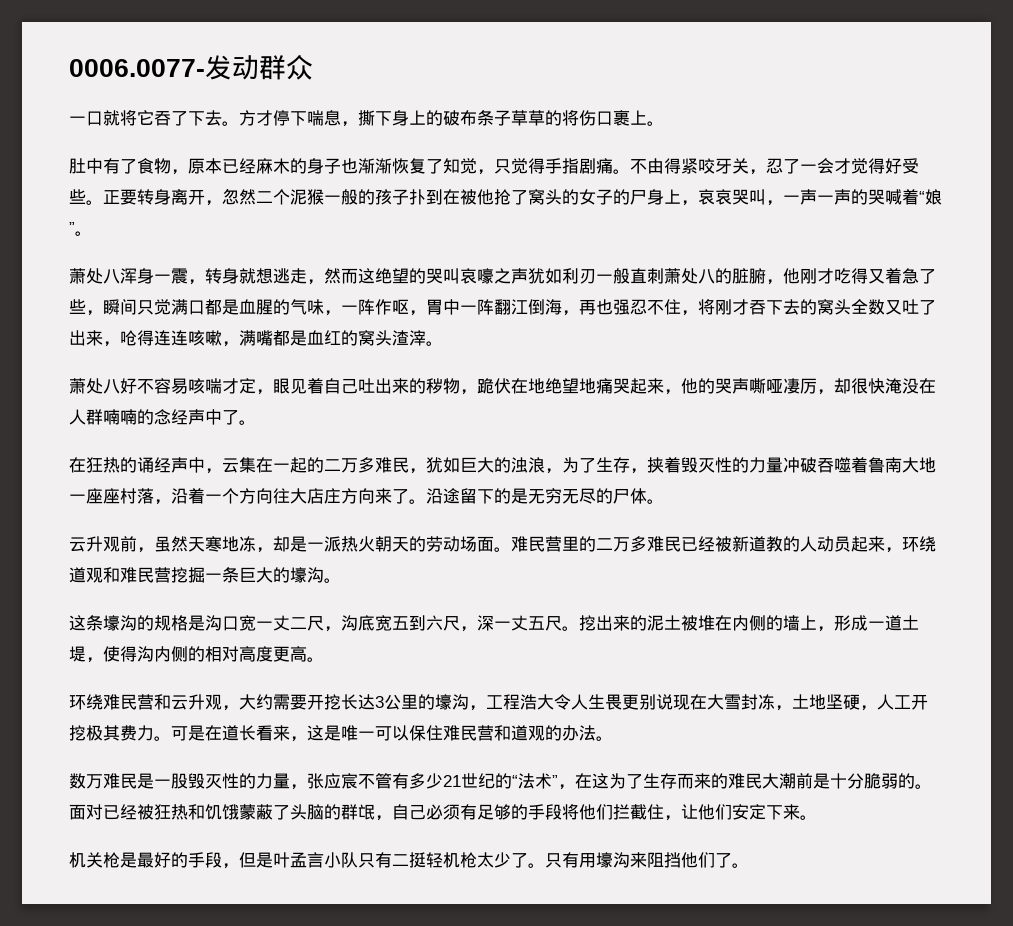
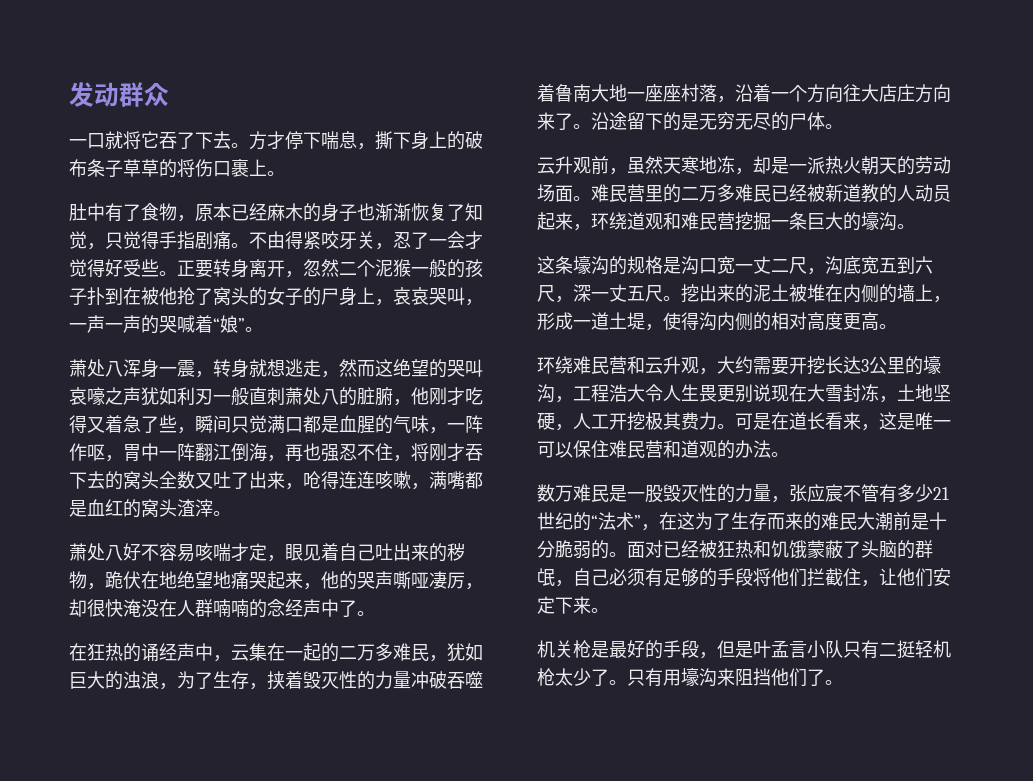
- 0006.0077-发动群众
+ 发动群众

